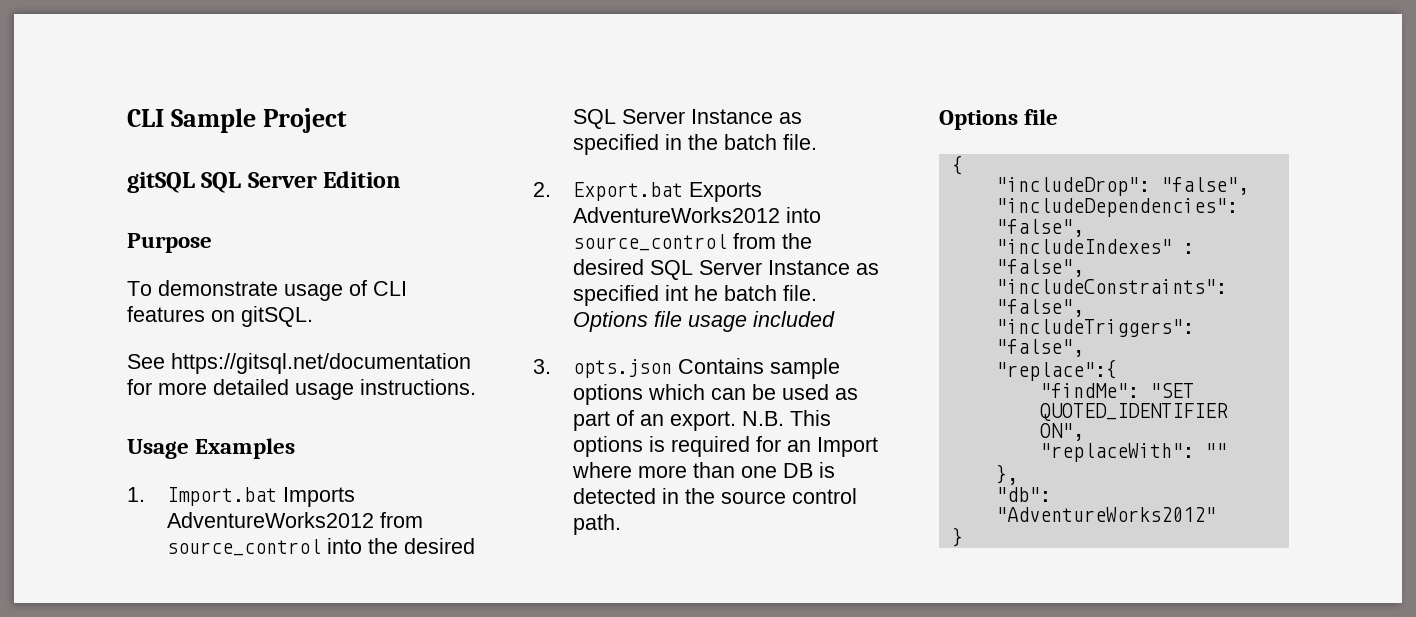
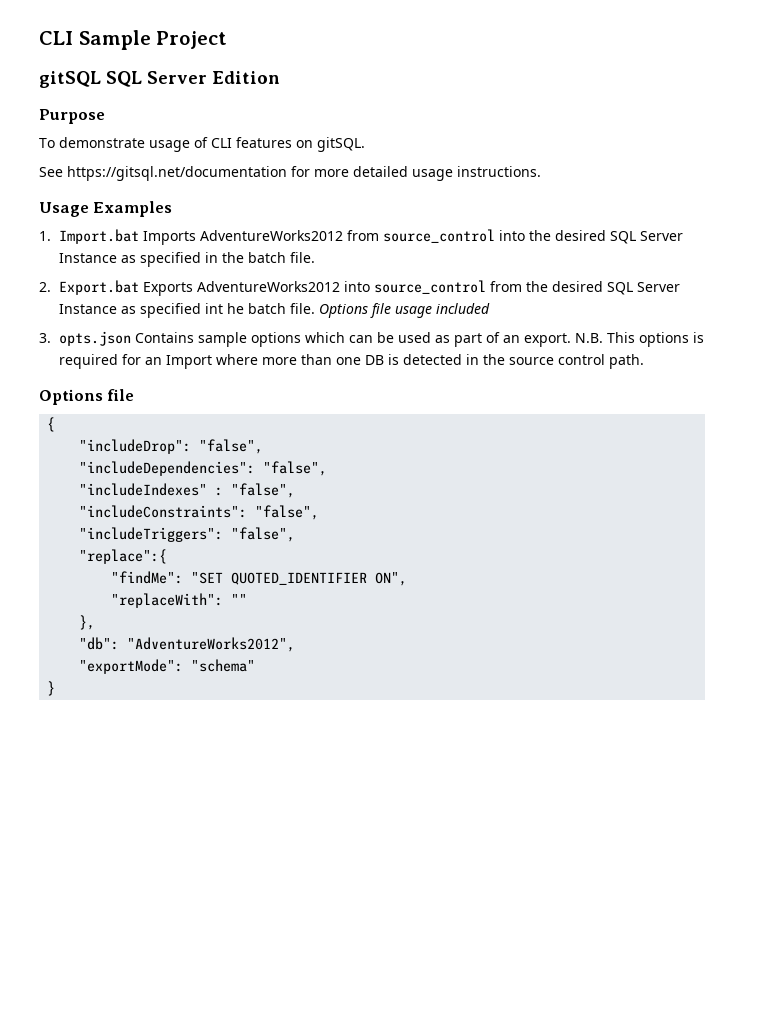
- "db": "AdventureWorks2012"
+ "db": "AdventureWorks2012",
+ "exportMode": "schema"

